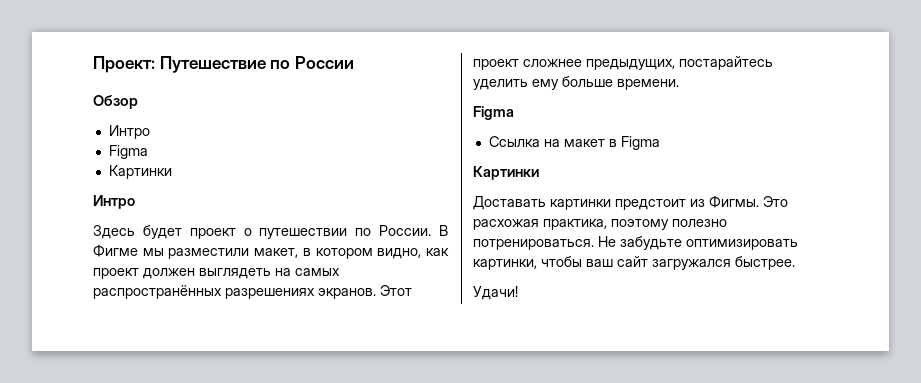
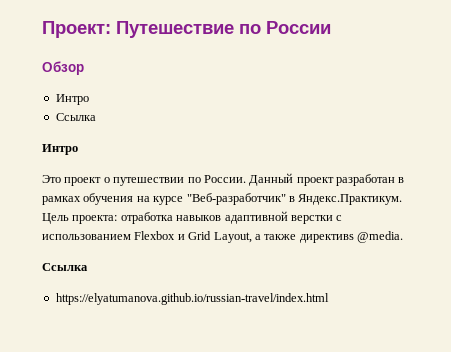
  Обзор
  Интро
- Figma
- Картинки
+ Ссылка
  Интро
- Здесь будет проект о путешествии по России.
+ Это проект о путешествии по России.
- В Фигме мы разместили макет, в котором видно, как проект должен выглядеть на самых распространённых разрешениях экранов. Этот проект сложнее предыдущих, постарайтесь уделить ему больше времени.
- Figma
- Ссылка на макет в Figma
- Картинки
- Доставать картинки предстоит из Фигмы. Это расхожая практика, поэтому полезно потренироваться. Не забудьте оптимизировать картинки, чтобы ваш сайт загружался быстрее.
- Удачи!
+ Данный проект разработан в рамках обучения на курсе "Веб-разработчик" в Яндекс.Практикум. Цель проекта: отработка навыков адаптивной верстки с использованием Flexbox и Grid Layout, а также директивs @media.
+ Ссылка
+ https://elyatumanova.github.io/russian-travel/index.html

